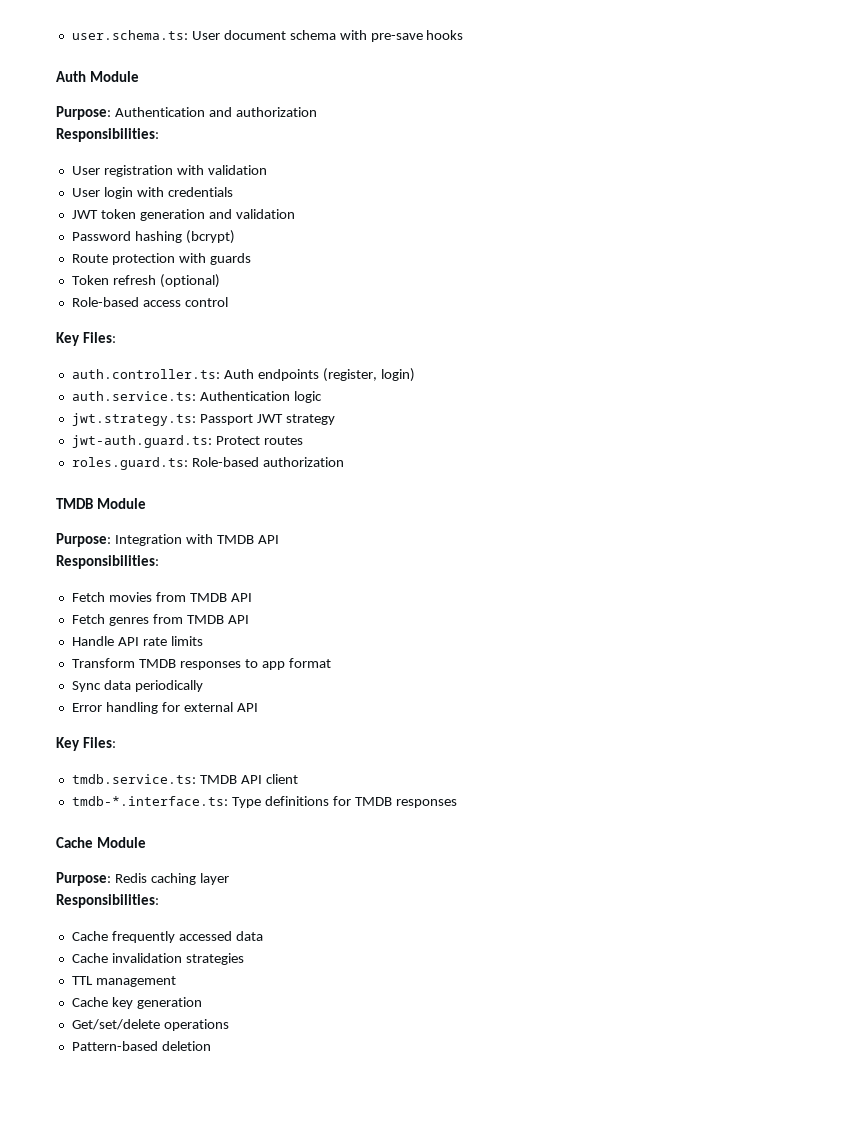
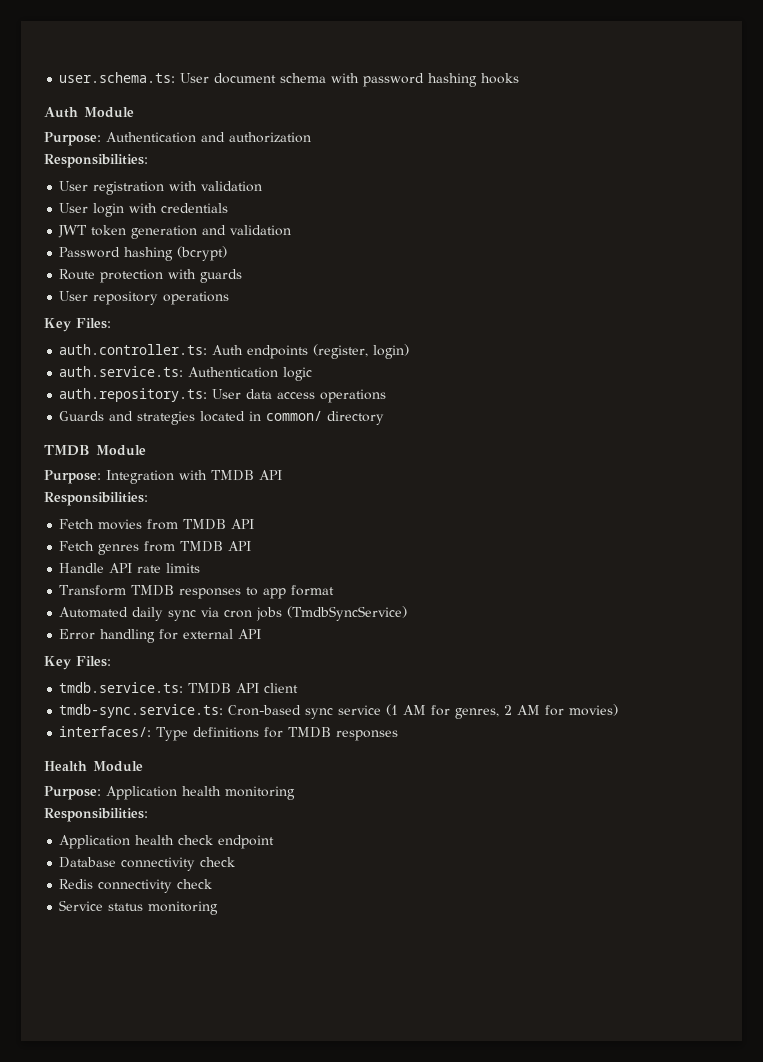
- user.schema.ts: User document schema with pre-save hooks
+ user.schema.ts: User document schema with password hashing hooks
- Token refresh (optional)
- Role-based access control
+ User repository operations
- jwt.strategy.ts: Passport JWT strategy
- jwt-auth.guard.ts: Protect routes
- roles.guard.ts: Role-based authorization
+ auth.repository.ts: User data access operations
+ Guards and strategies located in common/ directory
- Sync data periodically
+ Automated daily sync via cron jobs (TmdbSyncService)
- tmdb-*.interface.ts: Type definitions for TMDB responses
+ tmdb-sync.service.ts: Cron-based sync service (1 AM for genres, 2 AM for movies)
+ interfaces/: Type definitions for TMDB responses
- Cache Module
- Purpose: Redis caching layer
+ Health Module
+ Purpose: Application health monitoring
  Responsibilities:
- Cache frequently accessed data
- Cache invalidation strategies
- TTL management
- Cache key generation
- Get/set/delete operations
- Pattern-based deletion
+ Application health check endpoint
+ Database connectivity check
+ Redis connectivity check
+ Service status monitoring

